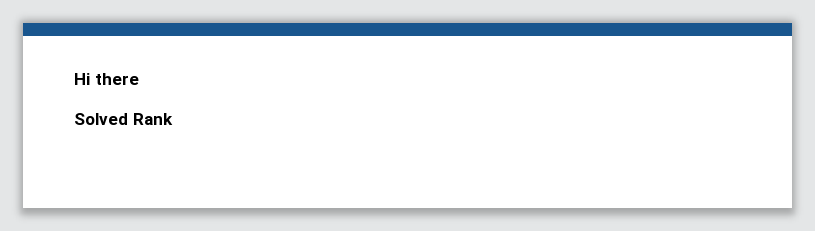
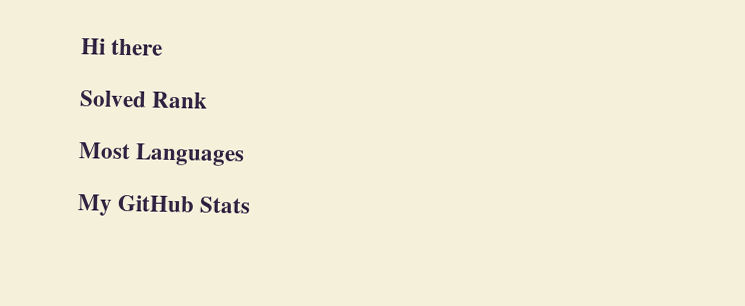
+ Most Languages
+ My GitHub Stats

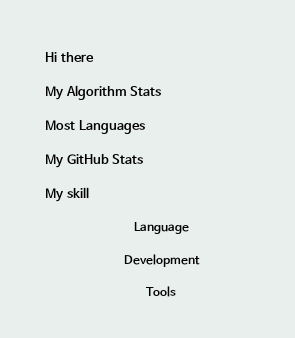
- Solved Rank
+ My Algorithm Stats
+ My skill
+ Language
+ Development
+ Tools

